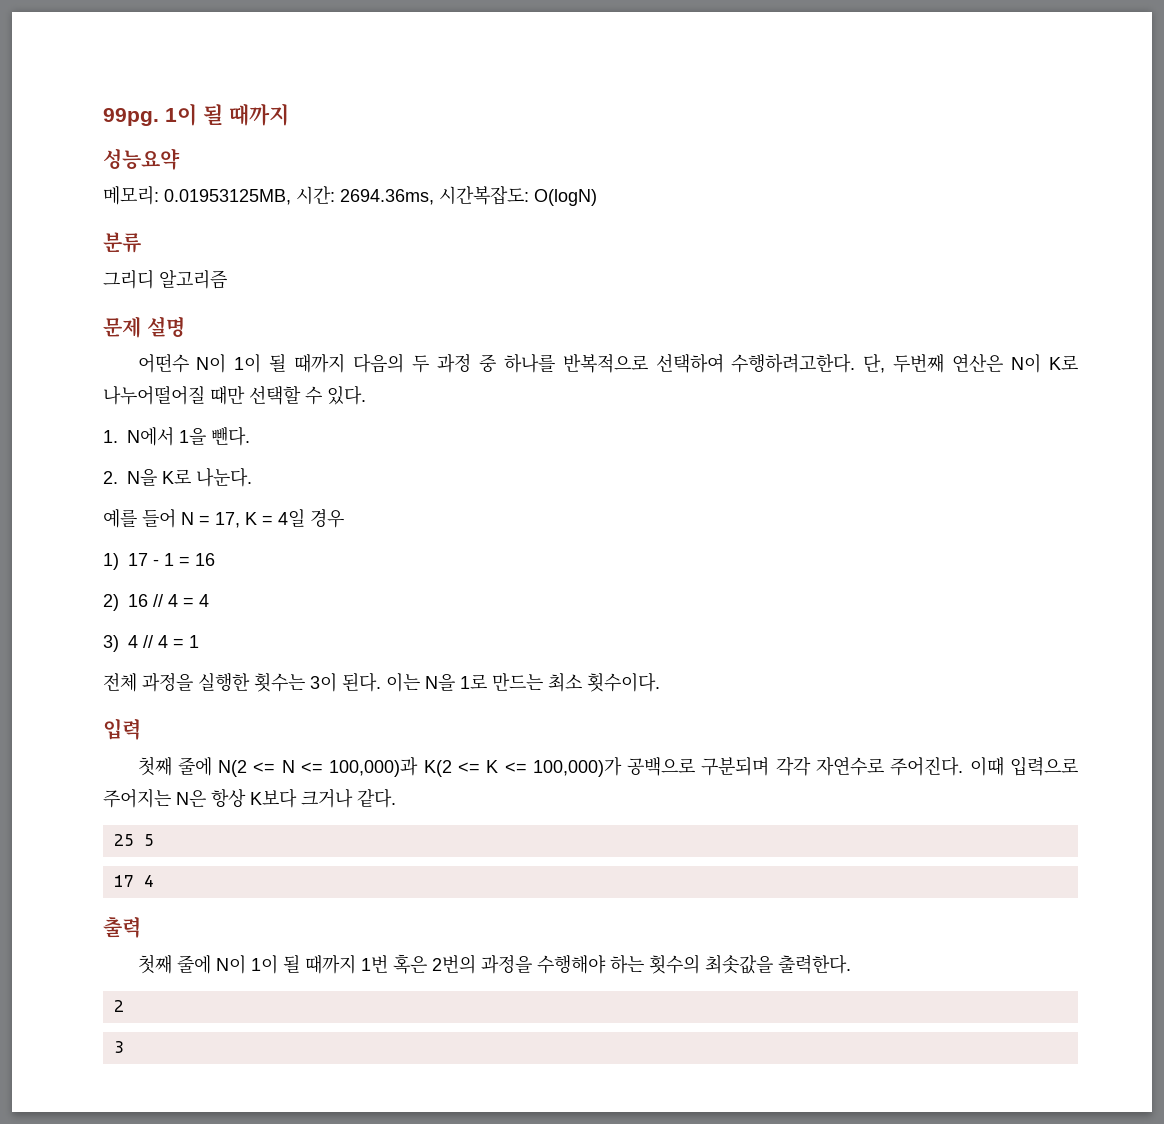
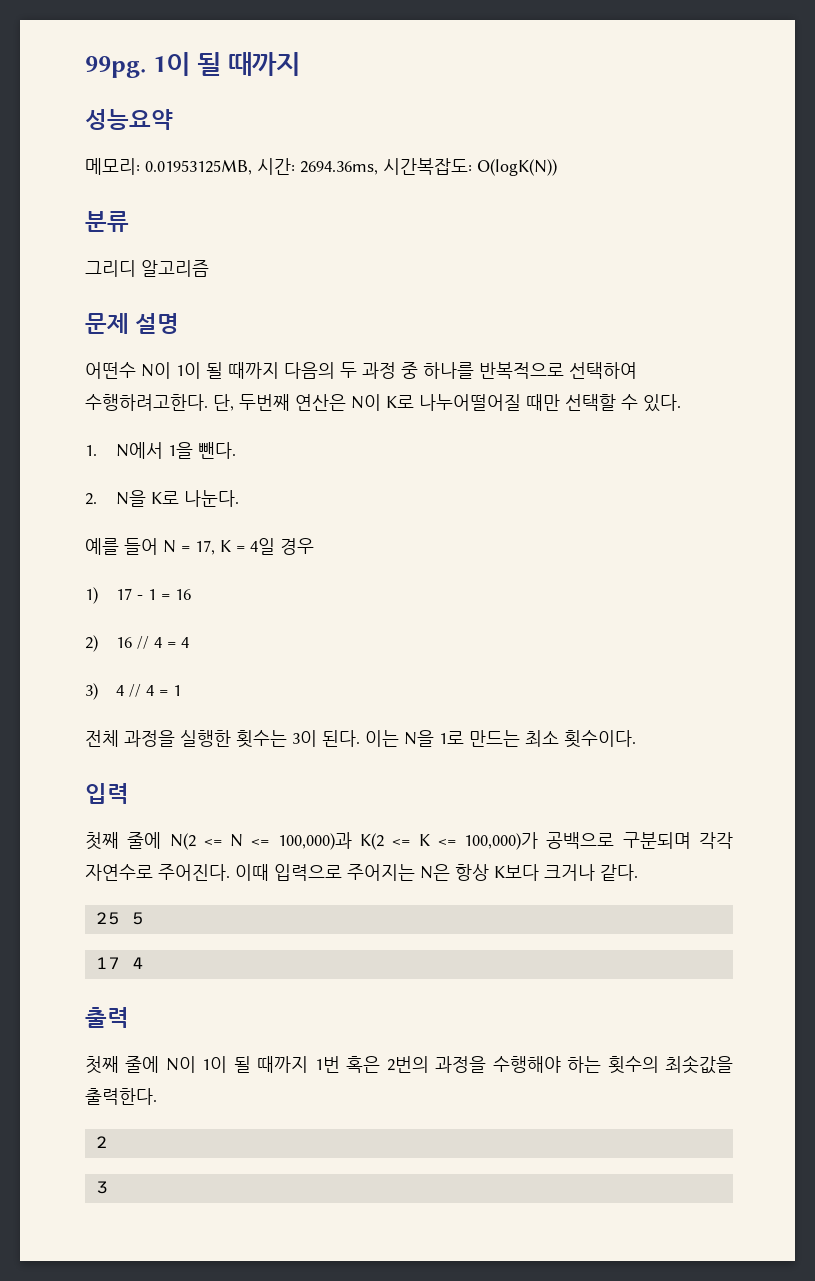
- 메모리: 0.01953125MB, 시간: 2694.36ms, 시간복잡도: O(logN)
+ 메모리: 0.01953125MB, 시간: 2694.36ms, 시간복잡도: O(logK(N))

